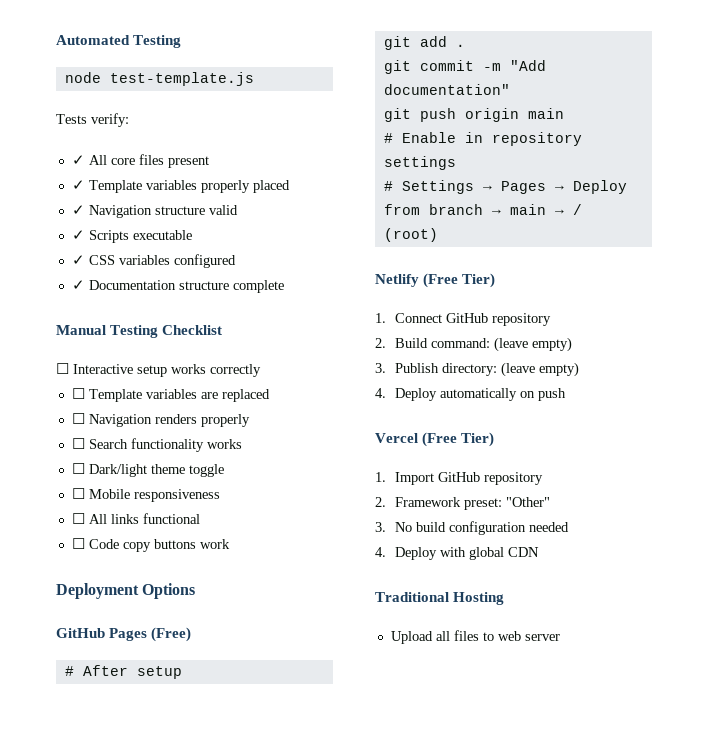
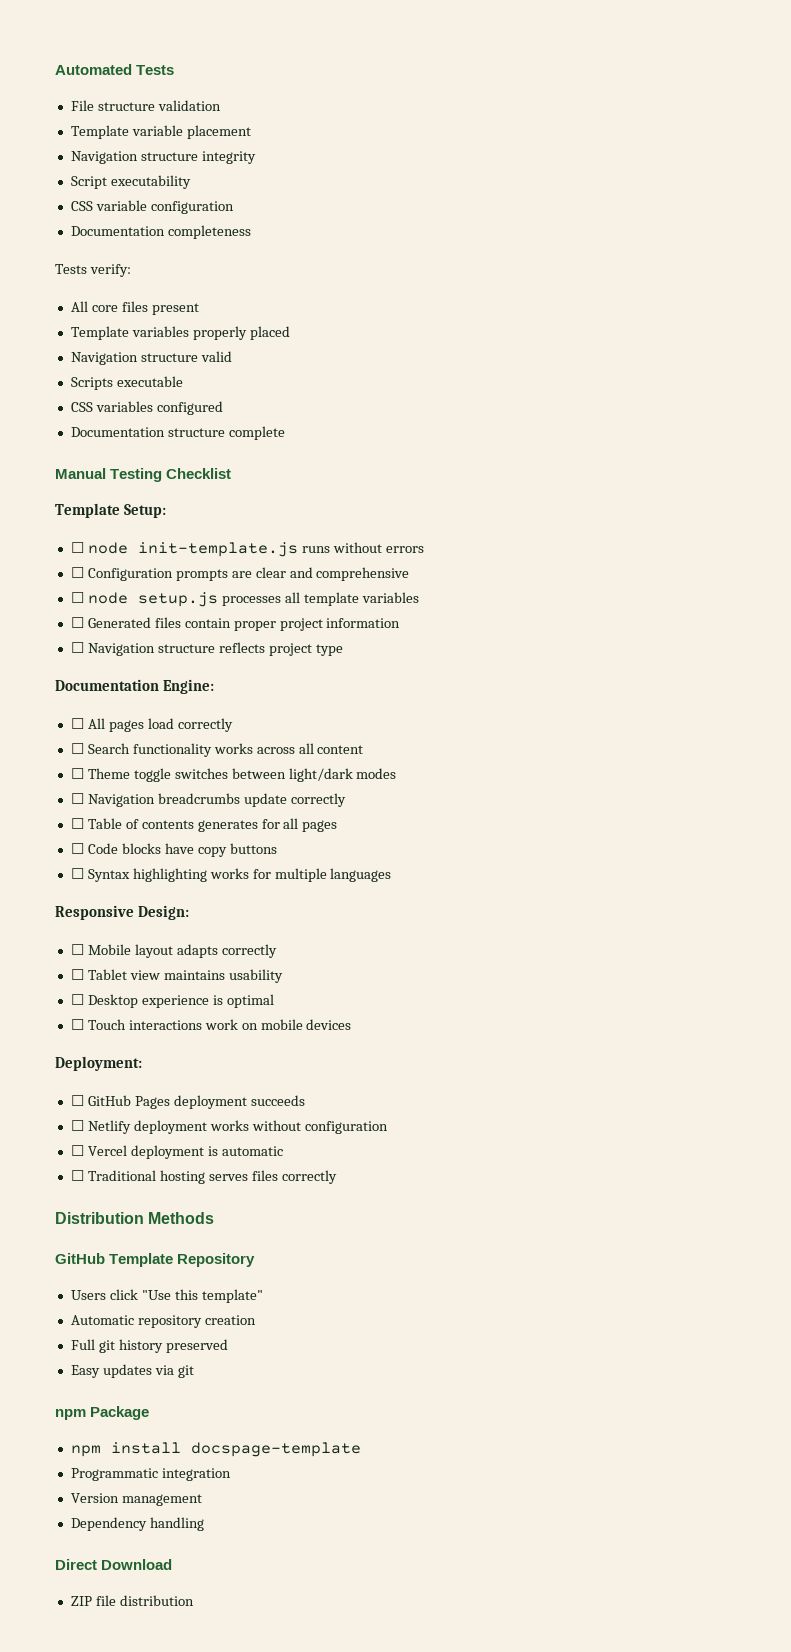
- Automated Testing
- node test-template.js
+ Automated Tests
+ File structure validation
+ Template variable placement
+ Navigation structure integrity
+ Script executability
+ CSS variable configuration
+ Documentation completeness
- ✓ All core files present
+ All core files present
- ✓ Template variables properly placed
+ Template variables properly placed
- ✓ Navigation structure valid
+ Navigation structure valid
- ✓ Scripts executable
+ Scripts executable
- ✓ CSS variables configured
+ CSS variables configured
- ✓ Documentation structure complete
+ Documentation structure complete
- ☐ Interactive setup works correctly
- ☐ Template variables are replaced
- ☐ Navigation renders properly
+ Template Setup:
+ ☐ node init-template.js runs without errors
+ ☐ Configuration prompts are clear and comprehensive
+ ☐ node setup.js processes all template variables
+ ☐ Generated files contain proper project information
+ ☐ Navigation structure reflects project type
+ Documentation Engine:
+ ☐ All pages load correctly
- ☐ Search functionality works
- ☐ Dark/light theme toggle
- ☐ Mobile responsiveness
- ☐ All links functional
- ☐ Code copy buttons work
- Deployment Options
- GitHub Pages (Free)
- # After setup
- git add .
- git commit -m "Add documentation"
- git push origin main
- # Enable in repository settings
- # Settings → Pages → Deploy from branch → main → / (root)
- Netlify (Free Tier)
- 1. Connect GitHub repository
- 2. Build command: (leave empty)
- 3. Publish directory: (leave empty)
- 4. Deploy automatically on push
- Vercel (Free Tier)
- 1. Import GitHub repository
- 2. Framework preset: "Other"
- 3. No build configuration needed
- 4. Deploy with global CDN
- Traditional Hosting
- Upload all files to web server
+ ☐ Search functionality works across all content
+ ☐ Theme toggle switches between light/dark modes
+ ☐ Navigation breadcrumbs update correctly
+ ☐ Table of contents generates for all pages
+ ☐ Code blocks have copy buttons
+ ☐ Syntax highlighting works for multiple languages
+ Responsive Design:
+ ☐ Mobile layout adapts correctly
+ ☐ Tablet view maintains usability
+ ☐ Desktop experience is optimal
+ ☐ Touch interactions work on mobile devices
+ Deployment:
+ ☐ GitHub Pages deployment succeeds
+ ☐ Netlify deployment works without configuration
+ ☐ Vercel deployment is automatic
+ ☐ Traditional hosting serves files correctly
+ Distribution Methods
+ GitHub Template Repository
+ Users click "Use this template"
+ Automatic repository creation
+ Full git history preserved
+ Easy updates via git
+ npm Package
+ npm install docspage-template
+ Programmatic integration
+ Version management
+ Dependency handling
+ Direct Download
+ ZIP file distribution

